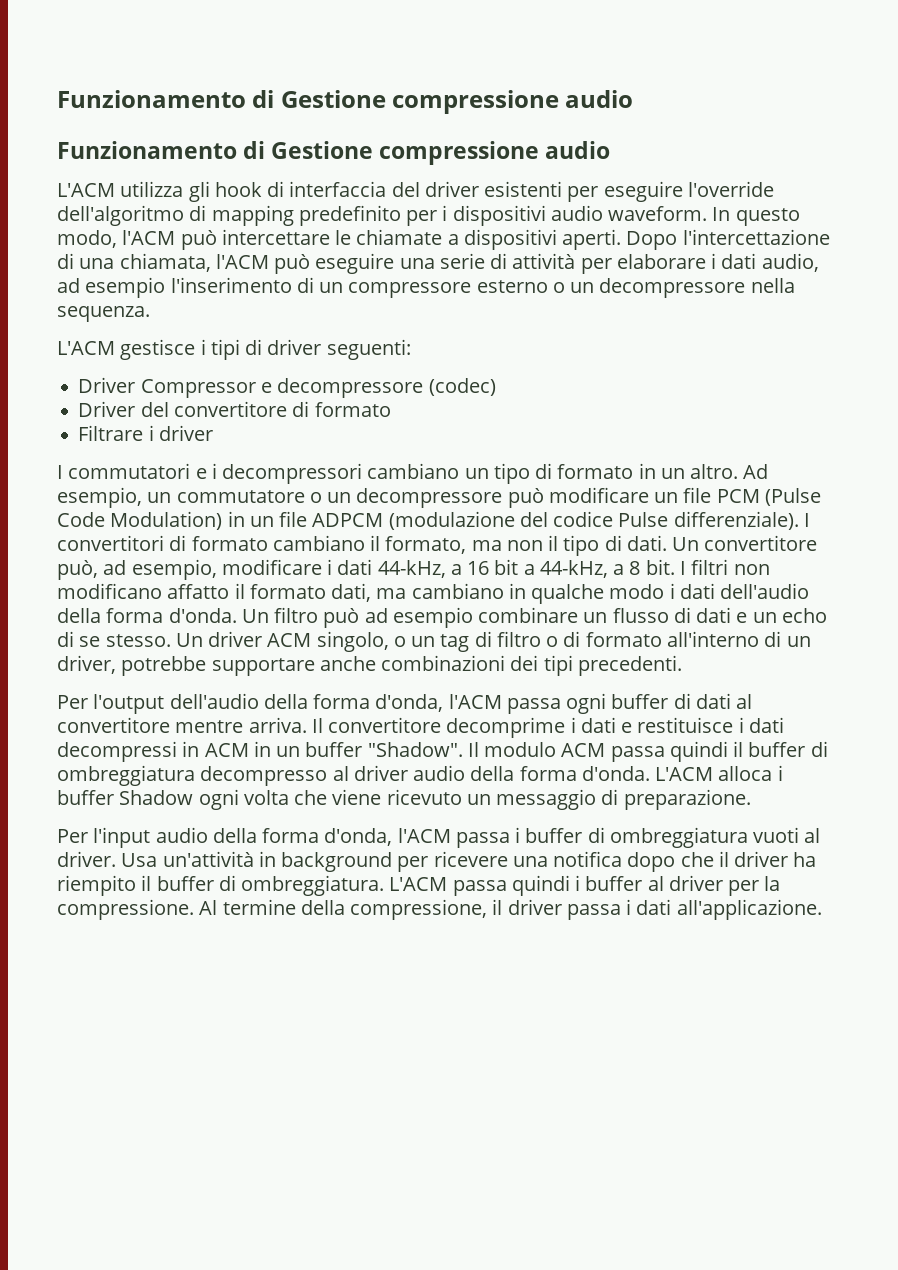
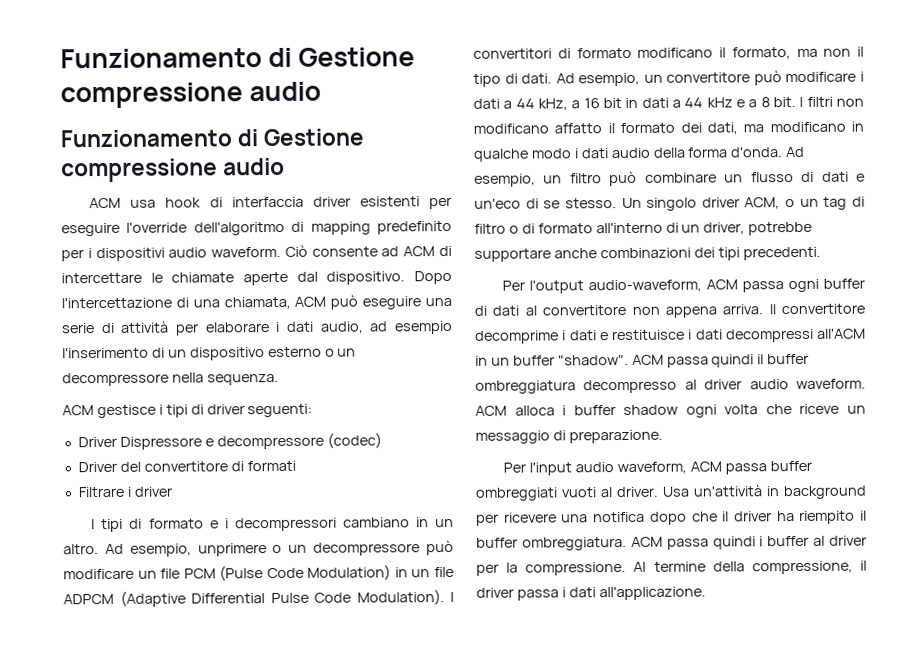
- L'ACM utilizza gli hook di interfaccia del driver esistenti per eseguire l'override dell'algoritmo di mapping predefinito per i dispositivi audio waveform.
+ ACM usa hook di interfaccia driver esistenti per eseguire l'override dell'algoritmo di mapping predefinito per i dispositivi audio waveform.
- In questo modo, l'ACM può intercettare le chiamate a dispositivi aperti.
+ Ciò consente ad ACM di intercettare le chiamate aperte dal dispositivo.
- Dopo l'intercettazione di una chiamata, l'ACM può eseguire una serie di attività per elaborare i dati audio, ad esempio l'inserimento di un compressore esterno o un decompressore nella sequenza.
+ Dopo l'intercettazione di una chiamata, ACM può eseguire una serie di attività per elaborare i dati audio, ad esempio l'inserimento di un dispositivo esterno o un decompressore nella sequenza.
- L'ACM gestisce i tipi di driver seguenti:
+ ACM gestisce i tipi di driver seguenti:
- Driver Compressor e decompressore (codec)
+ Driver Dispressore e decompressore (codec)
- Driver del convertitore di formato
+ Driver del convertitore di formati
- I commutatori e i decompressori cambiano un tipo di formato in un altro.
+ I tipi di formato e i decompressori cambiano in un altro.
- Ad esempio, un commutatore o un decompressore può modificare un file PCM (Pulse Code Modulation) in un file ADPCM (modulazione del codice Pulse differenziale).
+ Ad esempio, unprimere o un decompressore può modificare un file PCM (Pulse Code Modulation) in un file ADPCM (Adaptive Differential Pulse Code Modulation).
- I convertitori di formato cambiano il formato, ma non il tipo di dati.
+ I convertitori di formato modificano il formato, ma non il tipo di dati.
- Un convertitore può, ad esempio, modificare i dati 44-kHz, a 16 bit a 44-kHz, a 8 bit.
+ Ad esempio, un convertitore può modificare i dati a 44 kHz, a 16 bit in dati a 44 kHz e a 8 bit.
- I filtri non modificano affatto il formato dati, ma cambiano in qualche modo i dati dell'audio della forma d'onda. Un filtro può ad esempio combinare un flusso di dati e un echo di se stesso.
+ I filtri non modificano affatto il formato dei dati, ma modificano in qualche modo i dati audio della forma d'onda. Ad esempio, un filtro può combinare un flusso di dati e un'eco di se stesso.
- Un driver ACM singolo, o un tag di filtro o di formato all'interno di un driver, potrebbe supportare anche combinazioni dei tipi precedenti.
+ Un singolo driver ACM, o un tag di filtro o di formato all'interno di un driver, potrebbe supportare anche combinazioni dei tipi precedenti.
- Per l'output dell'audio della forma d'onda, l'ACM passa ogni buffer di dati al convertitore mentre arriva.
+ Per l'output audio-waveform, ACM passa ogni buffer di dati al convertitore non appena arriva.
- Il convertitore decomprime i dati e restituisce i dati decompressi in ACM in un buffer "Shadow". Il modulo ACM passa quindi il buffer di ombreggiatura decompresso al driver audio della forma d'onda. L'ACM alloca i buffer Shadow ogni volta che viene ricevuto un messaggio di preparazione.
+ Il convertitore decomprime i dati e restituisce i dati decompressi all'ACM in un buffer "shadow". ACM passa quindi il buffer ombreggiatura decompresso al driver audio waveform. ACM alloca i buffer shadow ogni volta che riceve un messaggio di preparazione.
- Per l'input audio della forma d'onda, l'ACM passa i buffer di ombreggiatura vuoti al driver.
+ Per l'input audio waveform, ACM passa buffer ombreggiati vuoti al driver.
- Usa un'attività in background per ricevere una notifica dopo che il driver ha riempito il buffer di ombreggiatura. L'ACM passa quindi i buffer al driver per la compressione.
+ Usa un'attività in background per ricevere una notifica dopo che il driver ha riempito il buffer ombreggiatura. ACM passa quindi i buffer al driver per la compressione.

